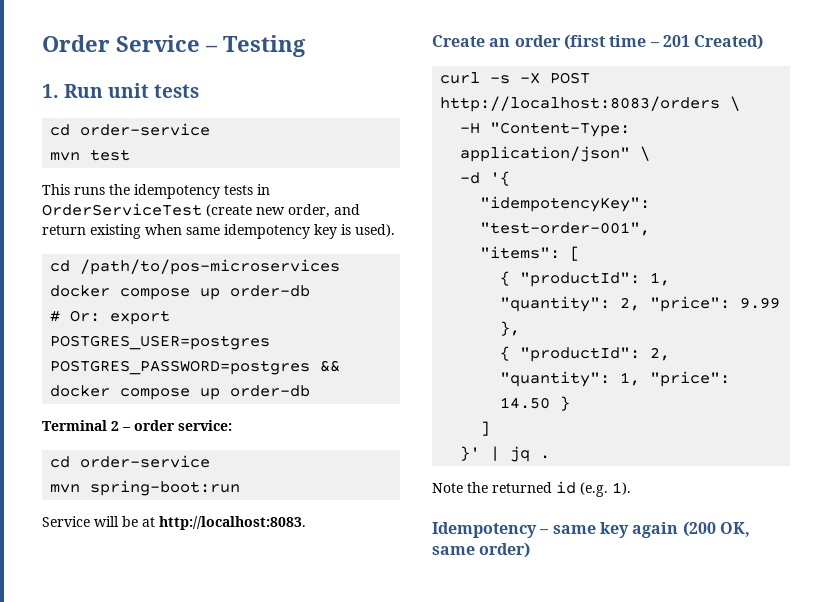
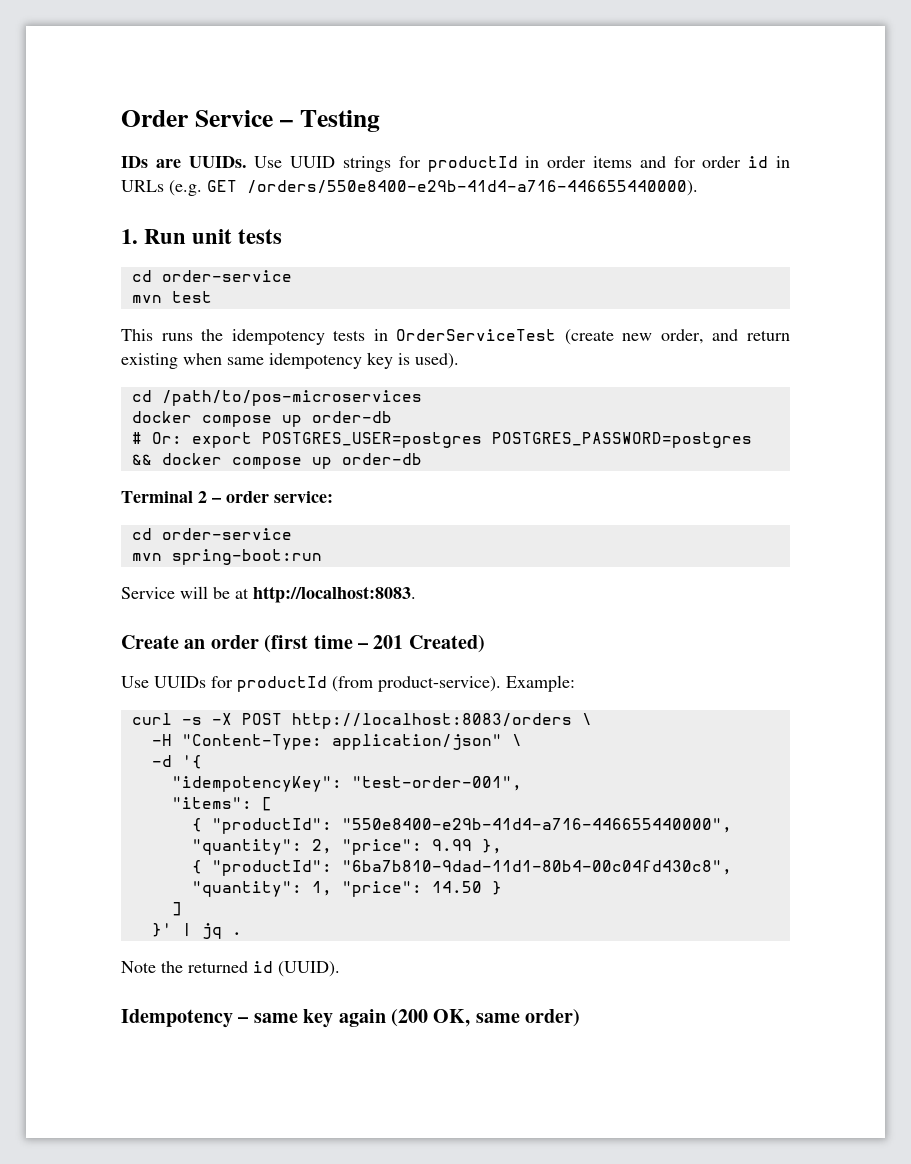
+ IDs are UUIDs. Use UUID strings for productId in order items and for order id in URLs (e.g. GET /orders/550e8400-e29b-41d4-a716-446655440000).
+ Use UUIDs for productId (from product-service). Example:
- { "productId": 1, "quantity": 2, "price": 9.99 },
+ { "productId": "550e8400-e29b-41d4-a716-446655440000", "quantity": 2, "price": 9.99 },
- { "productId": 2, "quantity": 1, "price": 14.50 }
+ { "productId": "6ba7b810-9dad-11d1-80b4-00c04fd430c8", "quantity": 1, "price": 14.50 }
- Note the returned id (e.g. 1).
+ Note the returned id (UUID).

